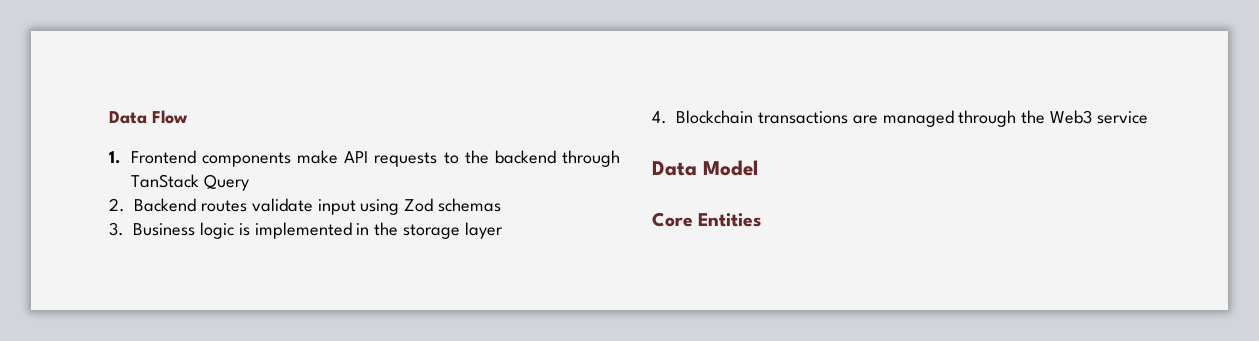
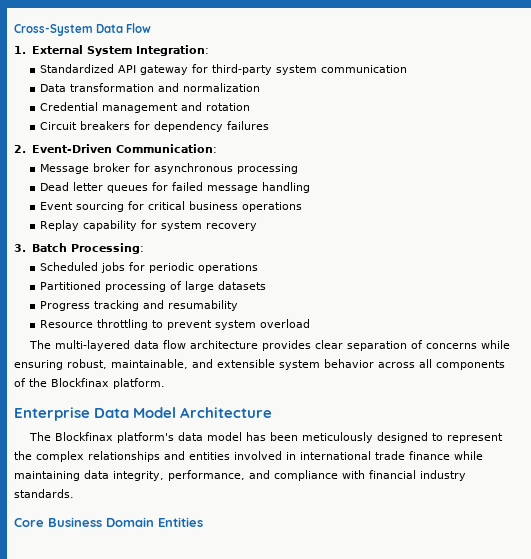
- Data Flow
+ Cross-System Data Flow
- 1. Frontend components make API requests to the backend through TanStack Query
- 2. Backend routes validate input using Zod schemas
- 3. Business logic is implemented in the storage layer
- 4. Blockchain transactions are managed through the Web3 service
- Data Model
+ 1. External System Integration:
+ Standardized API gateway for third-party system communication
+ Data transformation and normalization
+ Credential management and rotation
+ Circuit breakers for dependency failures
+ 2. Event-Driven Communication:
+ Message broker for asynchronous processing
+ Dead letter queues for failed message handling
+ Event sourcing for critical business operations
+ Replay capability for system recovery
+ 3. Batch Processing:
+ Scheduled jobs for periodic operations
+ Partitioned processing of large datasets
+ Progress tracking and resumability
+ Resource throttling to prevent system overload
+ The multi-layered data flow architecture provides clear separation of concerns while ensuring robust, maintainable, and extensible system behavior across all components of the Blockfinax platform.
+ Enterprise Data Model Architecture
+ The Blockfinax platform's data model has been meticulously designed to represent the complex relationships and entities involved in international trade finance while maintaining data integrity, performance, and compliance with financial industry standards.
- Core Entities
+ Core Business Domain Entities

